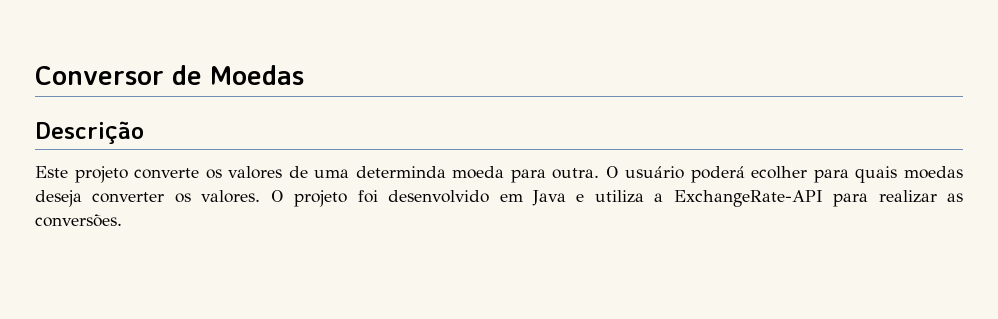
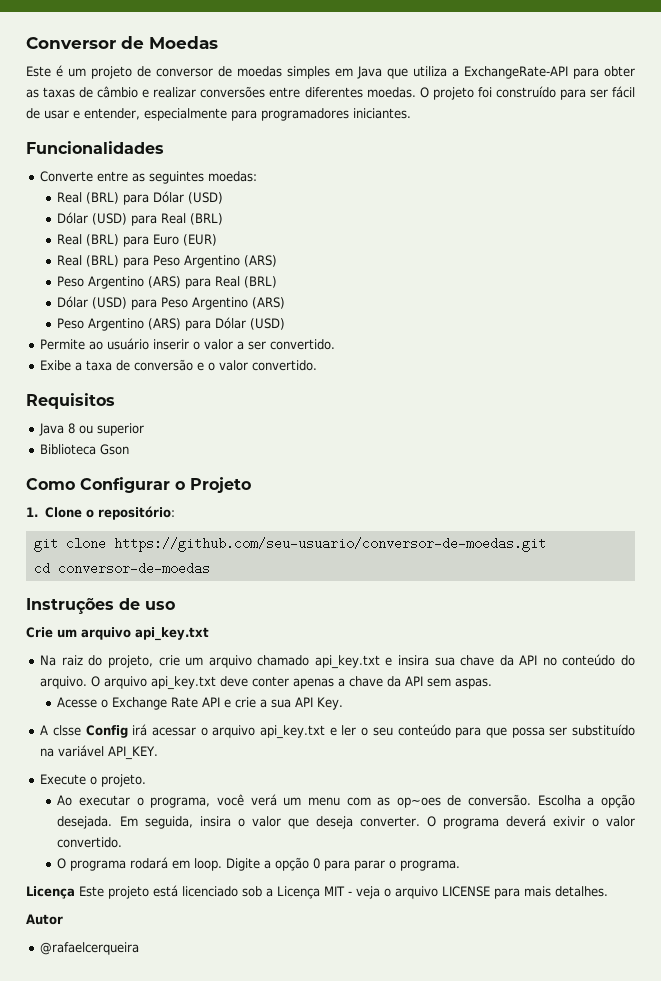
- Descrição
- Este projeto converte os valores de uma determinda moeda para outra. O usuário poderá ecolher para quais moedas deseja converter os valores. O projeto foi desenvolvido em Java e utiliza a ExchangeRate-API para realizar as conversões.
+ Este é um projeto de conversor de moedas simples em Java que utiliza a ExchangeRate-API para obter as taxas de câmbio e realizar conversões entre diferentes moedas. O projeto foi construído para ser fácil de usar e entender, especialmente para programadores iniciantes.
+ Funcionalidades
+ Converte entre as seguintes moedas:
+ Real (BRL) para Dólar (USD)
+ Dólar (USD) para Real (BRL)
+ Real (BRL) para Euro (EUR)
+ Real (BRL) para Peso Argentino (ARS)
+ Peso Argentino (ARS) para Real (BRL)
+ Dólar (USD) para Peso Argentino (ARS)
+ Peso Argentino (ARS) para Dólar (USD)
+ Permite ao usuário inserir o valor a ser convertido.
+ Exibe a taxa de conversão e o valor convertido.
+ Requisitos
+ Java 8 ou superior
+ Biblioteca Gson
+ Como Configurar o Projeto
+ 1. Clone o repositório:
+ git clone https://github.com/seu-usuario/conversor-de-moedas.git
+ cd conversor-de-moedas
+ Instruções de uso
+ Crie um arquivo api_key.txt
+ Na raiz do projeto, crie um arquivo chamado api_key.txt e insira sua chave da API no conteúdo do arquivo. O arquivo api_key.txt deve conter apenas a chave da API sem aspas.
+ Acesse o Exchange Rate API e crie a sua API Key.
+ A clsse Config irá acessar o arquivo api_key.txt e ler o seu conteúdo para que possa ser substituído na variável API_KEY.
+ Execute o projeto.
+ Ao executar o programa, você verá um menu com as op~oes de conversão. Escolha a opção desejada. Em seguida, insira o valor que deseja converter. O programa deverá exivir o valor convertido.
+ O programa rodará em loop. Digite a opção 0 para parar o programa.
+ Licença Este projeto está licenciado sob a Licença MIT - veja o arquivo LICENSE para mais detalhes.
+ Autor
+ @rafaelcerqueira

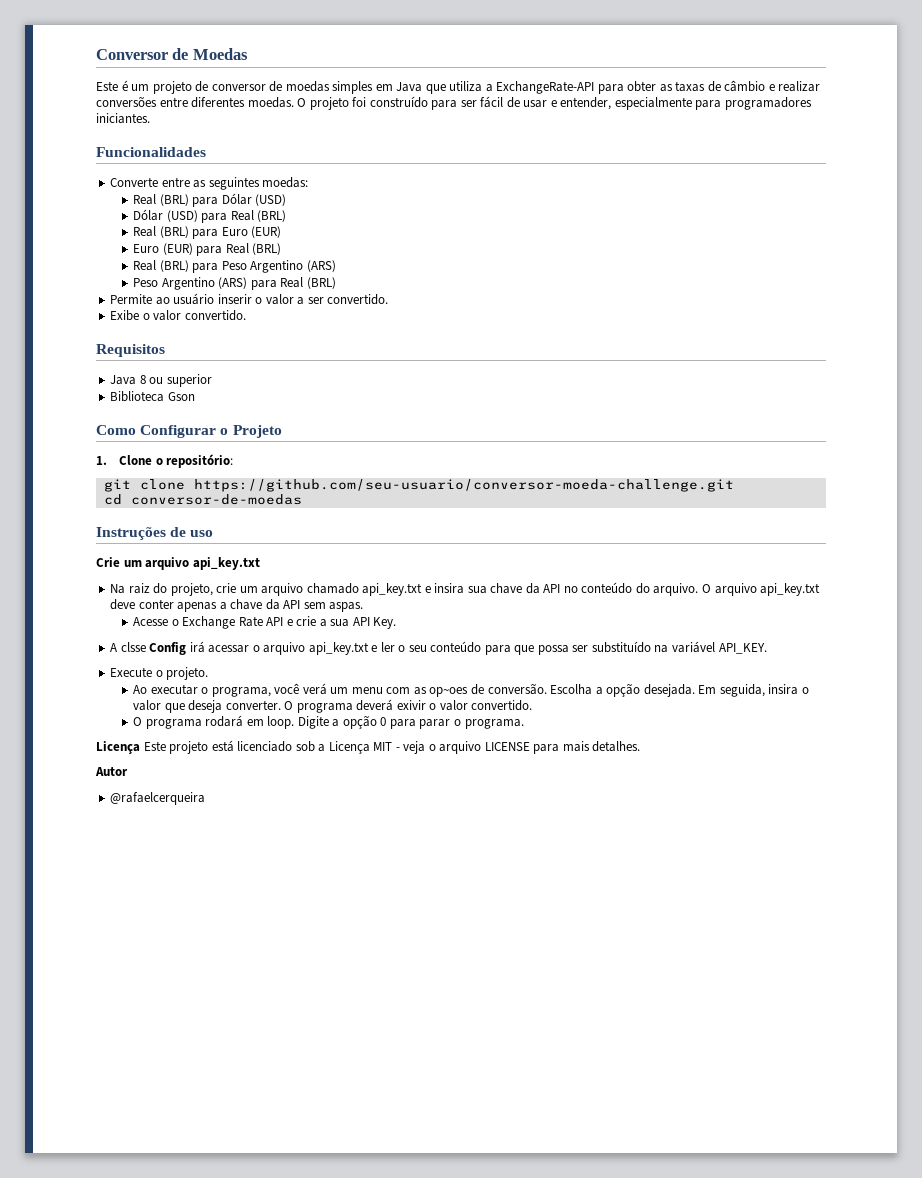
+ Euro (EUR) para Real (BRL)
- Dólar (USD) para Peso Argentino (ARS)
- Peso Argentino (ARS) para Dólar (USD)
- Exibe a taxa de conversão e o valor convertido.
+ Exibe o valor convertido.
- git clone https://github.com/seu-usuario/conversor-de-moedas.git
+ git clone https://github.com/seu-usuario/conversor-moeda-challenge.git

